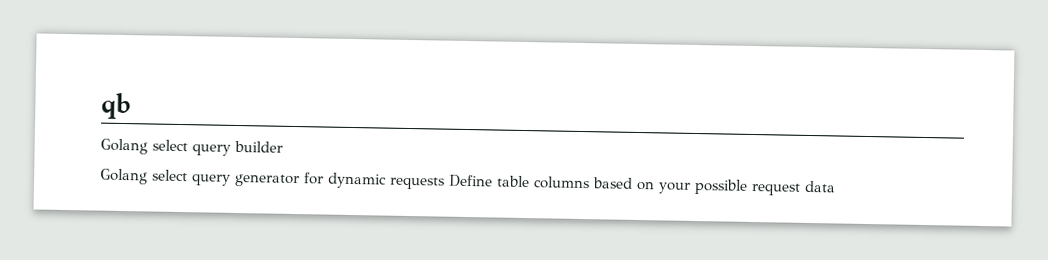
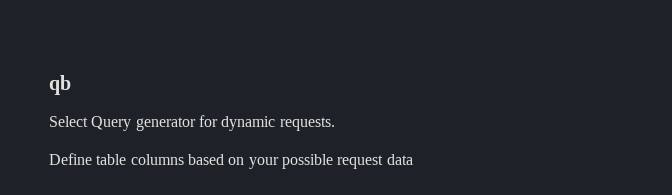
- Golang select query builder
- Golang select query generator for dynamic requests Define table columns based on your possible request data
+ Select Query generator for dynamic requests.
+ Define table columns based on your possible request data

